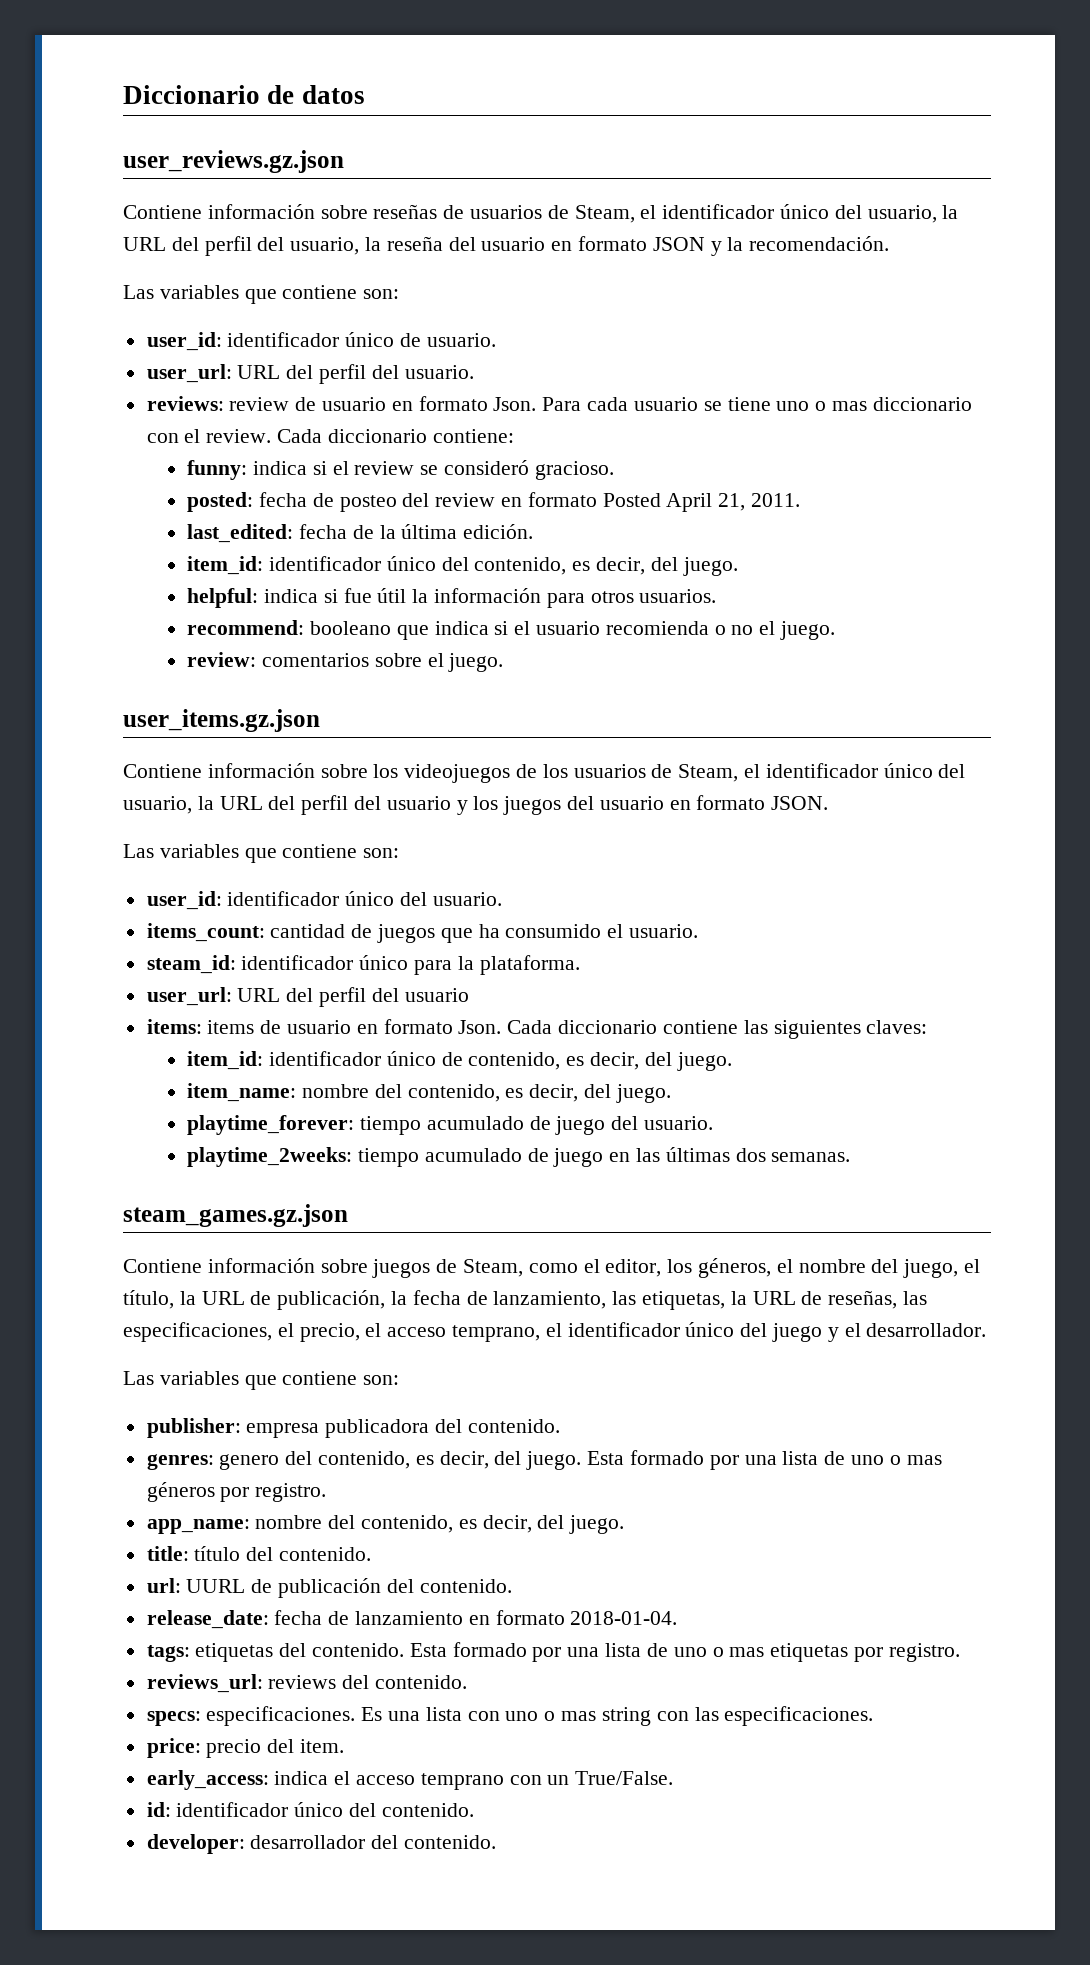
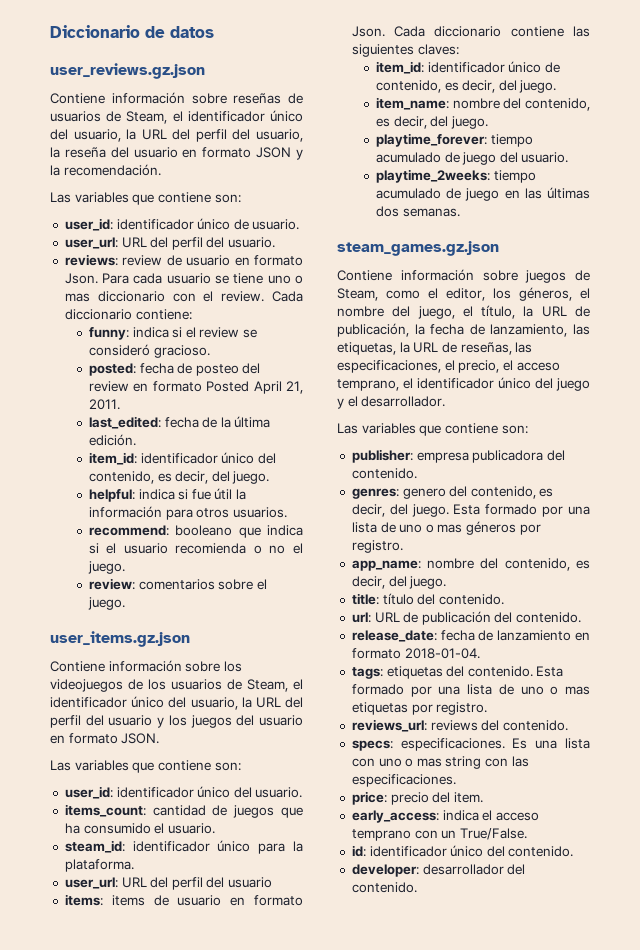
- url: UURL de publicación del contenido.
+ url: URL de publicación del contenido.

